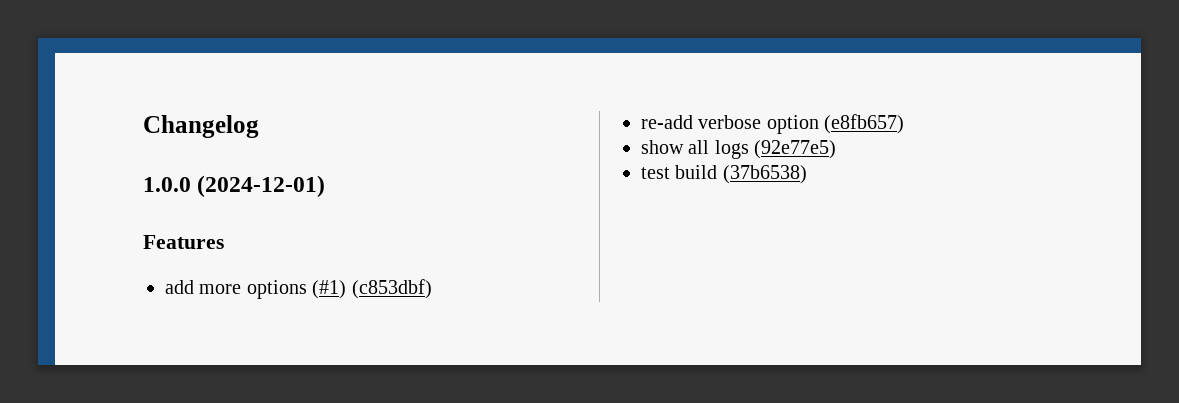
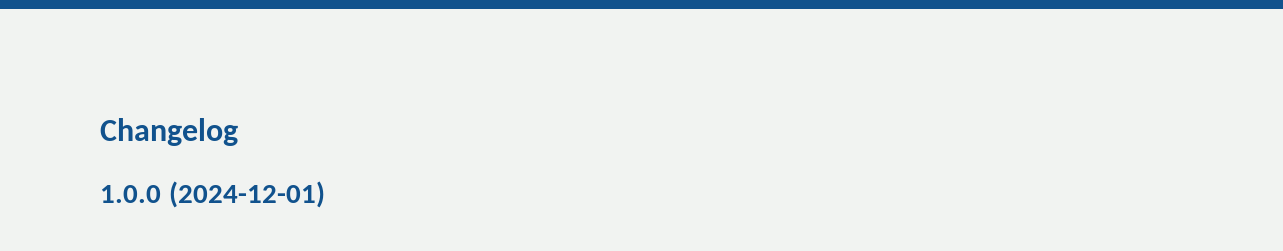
- Features
- add more options (#1) (c853dbf)
- re-add verbose option (e8fb657)
- show all logs (92e77e5)
- test build (37b6538)

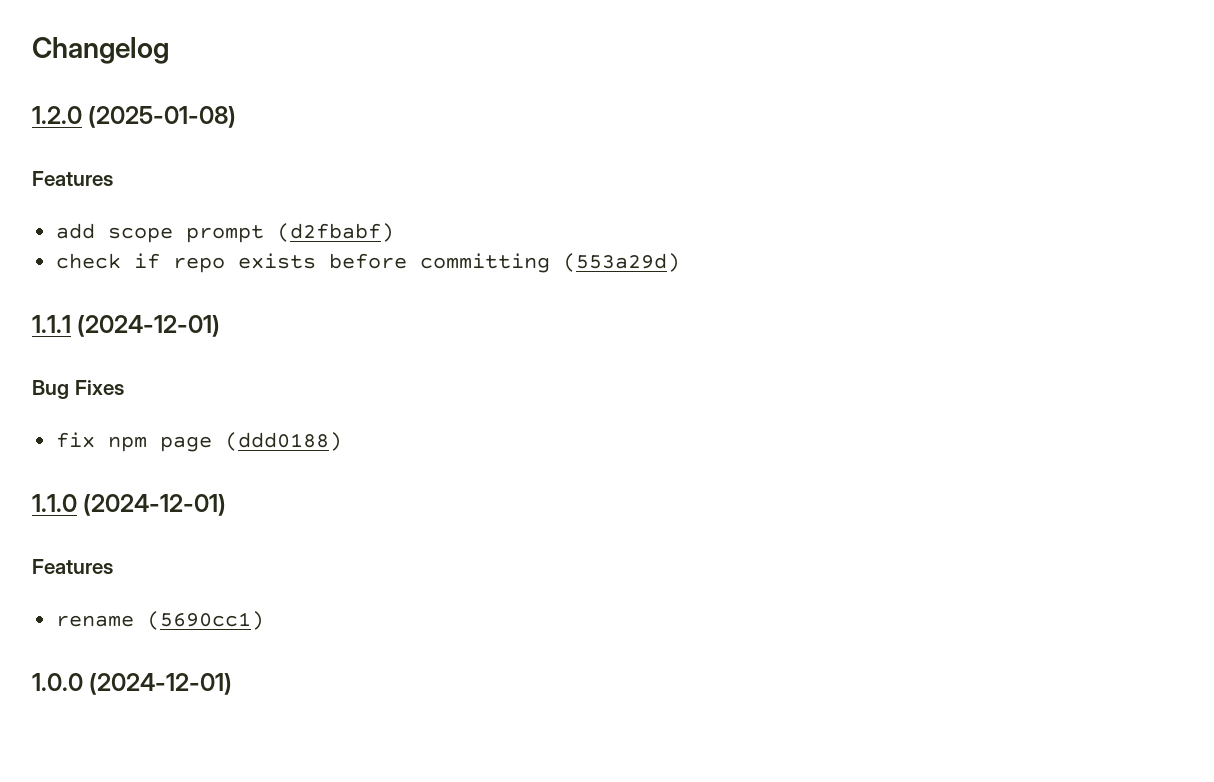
+ 1.2.0 (2025-01-08)
+ Features
+ add scope prompt (d2fbabf)
+ check if repo exists before committing (553a29d)
+ 1.1.1 (2024-12-01)
+ Bug Fixes
+ fix npm page (ddd0188)
+ 1.1.0 (2024-12-01)
+ Features
+ rename (5690cc1)

